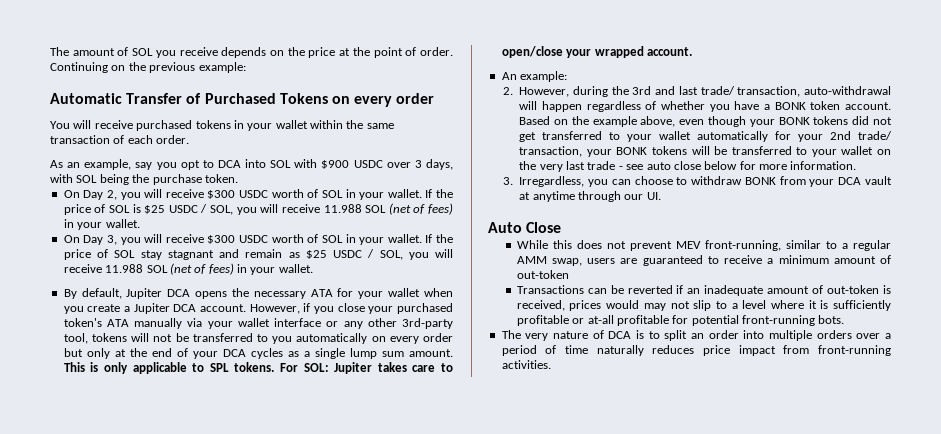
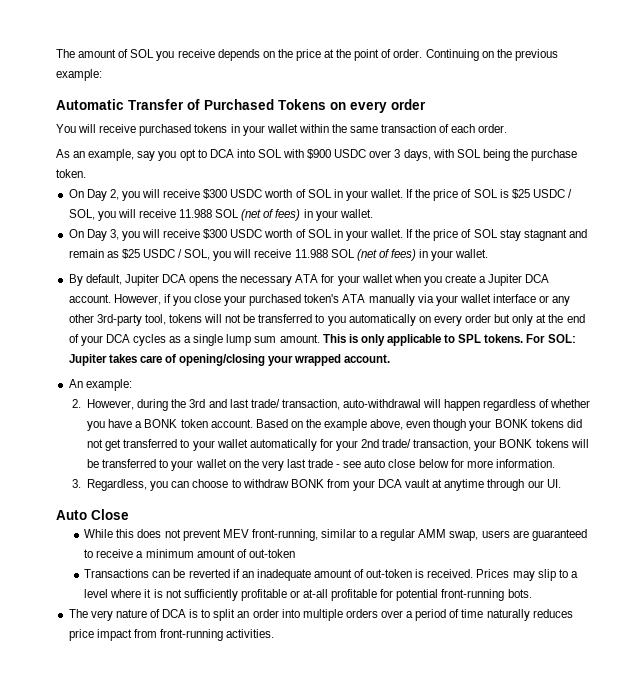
- For SOL: Jupiter takes care to open/close your wrapped account.
+ For SOL: Jupiter takes care of opening/closing your wrapped account.
- 3. Irregardless, you can choose to withdraw BONK from your DCA vault at anytime through our UI.
+ 3. Regardless, you can choose to withdraw BONK from your DCA vault at anytime through our UI.
- Transactions can be reverted if an inadequate amount of out-token is received, prices would may not slip to a level where it is sufficiently profitable or at-all profitable for potential front-running bots.
+ Transactions can be reverted if an inadequate amount of out-token is received. Prices may slip to a level where it is not sufficiently profitable or at-all profitable for potential front-running bots.

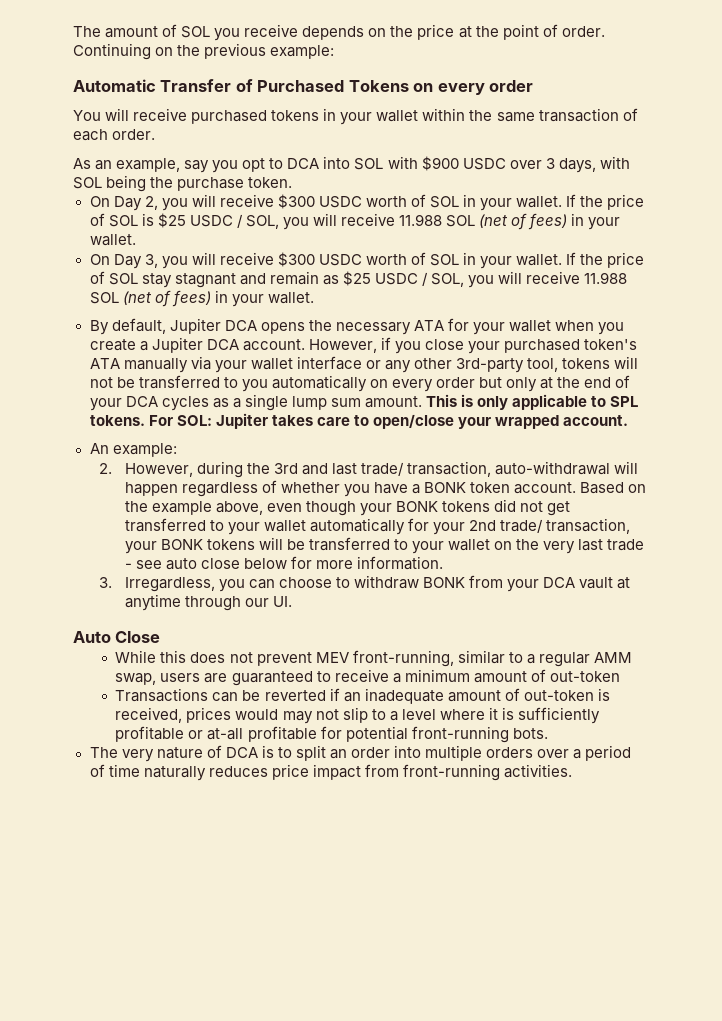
- For SOL: Jupiter takes care of opening/closing your wrapped account.
+ For SOL: Jupiter takes care to open/close your wrapped account.
- 3. Regardless, you can choose to withdraw BONK from your DCA vault at anytime through our UI.
+ 3. Irregardless, you can choose to withdraw BONK from your DCA vault at anytime through our UI.
- Transactions can be reverted if an inadequate amount of out-token is received. Prices may slip to a level where it is not sufficiently profitable or at-all profitable for potential front-running bots.
+ Transactions can be reverted if an inadequate amount of out-token is received, prices would may not slip to a level where it is sufficiently profitable or at-all profitable for potential front-running bots.

